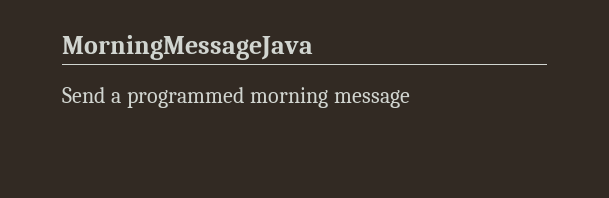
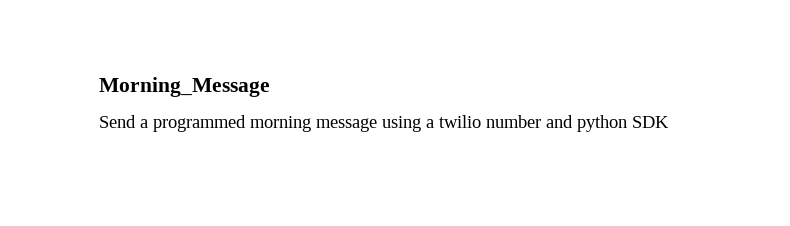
- MorningMessageJava
+ Morning_Message
- Send a programmed morning message
+ Send a programmed morning message using a twilio number and python SDK

